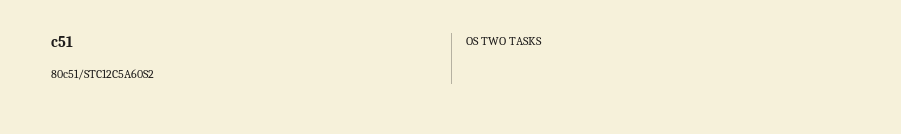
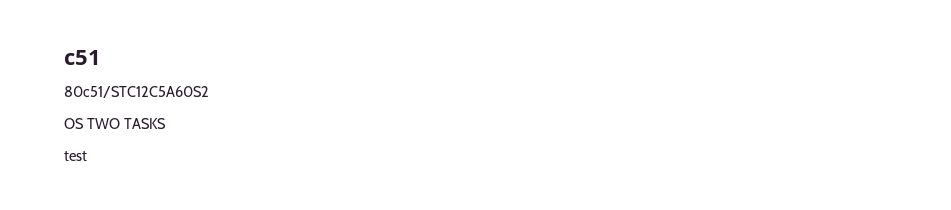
+ test

